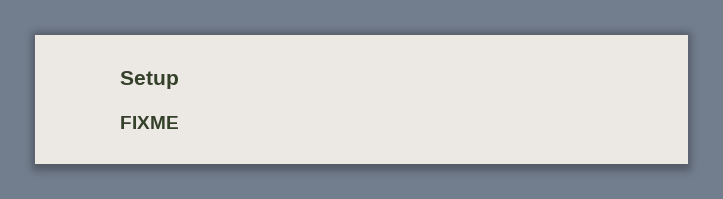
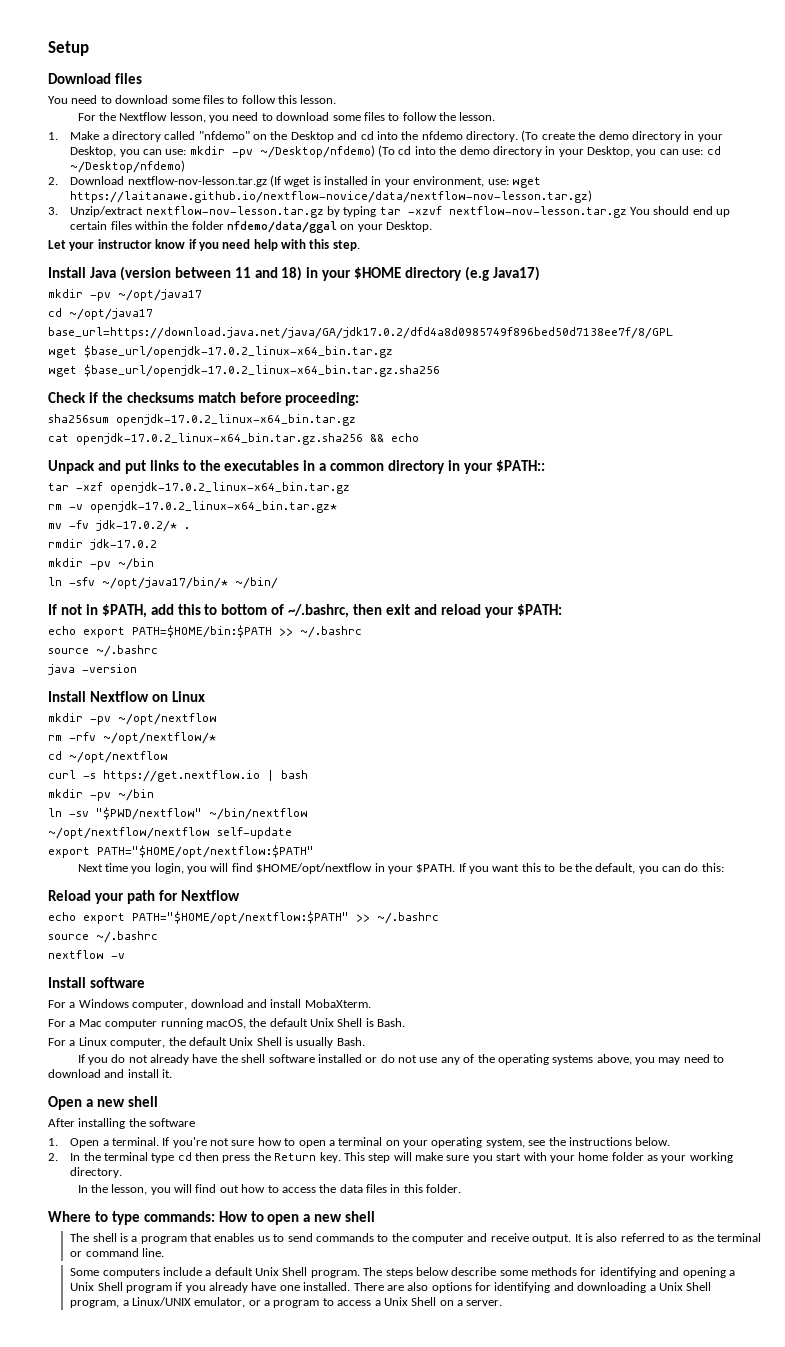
- FIXME
+ Download files
+ You need to download some files to follow this lesson.
+ For the Nextflow lesson, you need to download some files to follow the lesson.
+ 1. Make a directory called "nfdemo" on the Desktop and cd into the nfdemo directory. (To create the demo directory in your Desktop, you can use: mkdir -pv ~/Desktop/nfdemo) (To cd into the demo directory in your Desktop, you can use: cd ~/Desktop/nfdemo)
+ 2. Download nextflow-nov-lesson.tar.gz (If wget is installed in your environment, use: wget https://laitanawe.github.io/nextflow-novice/data/nextflow-nov-lesson.tar.gz)
+ 3. Unzip/extract nextflow-nov-lesson.tar.gz by typing tar -xzvf nextflow-nov-lesson.tar.gz You should end up certain files within the folder nfdemo/data/ggal on your Desktop.
+ Let your instructor know if you need help with this step.
+ Install Java (version between 11 and 18) in your $HOME directory (e.g Java17)
+ mkdir -pv ~/opt/java17
+ cd ~/opt/java17
+ base_url=https://download.java.net/java/GA/jdk17.0.2/dfd4a8d0985749f896bed50d7138ee7f/8/GPL
+ wget $base_url/openjdk-17.0.2_linux-x64_bin.tar.gz
+ wget $base_url/openjdk-17.0.2_linux-x64_bin.tar.gz.sha256
+ Check if the checksums match before proceeding:
+ sha256sum openjdk-17.0.2_linux-x64_bin.tar.gz
+ cat openjdk-17.0.2_linux-x64_bin.tar.gz.sha256 && echo
+ Unpack and put links to the executables in a common directory in your $PATH::
+ tar -xzf openjdk-17.0.2_linux-x64_bin.tar.gz
+ rm -v openjdk-17.0.2_linux-x64_bin.tar.gz*
+ mv -fv jdk-17.0.2/* .
+ rmdir jdk-17.0.2
+ mkdir -pv ~/bin
+ ln -sfv ~/opt/java17/bin/* ~/bin/
+ If not in $PATH, add this to bottom of ~/.bashrc, then exit and reload your $PATH:
+ echo export PATH=$HOME/bin:$PATH >> ~/.bashrc
+ source ~/.bashrc
+ java -version
+ Install Nextflow on Linux
+ mkdir -pv ~/opt/nextflow
+ rm -rfv ~/opt/nextflow/*
+ cd ~/opt/nextflow
+ curl -s https://get.nextflow.io | bash
+ mkdir -pv ~/bin
+ ln -sv "$PWD/nextflow" ~/bin/nextflow
+ ~/opt/nextflow/nextflow self-update
+ export PATH="$HOME/opt/nextflow:$PATH"
+ Next time you login, you will find $HOME/opt/nextflow in your $PATH. If you want this to be the default, you can do this:
+ Reload your path for Nextflow
+ echo export PATH="$HOME/opt/nextflow:$PATH" >> ~/.bashrc
+ source ~/.bashrc
+ nextflow -v
+ Install software
+ For a Windows computer, download and install MobaXterm.
+ For a Mac computer running macOS, the default Unix Shell is Bash.
+ For a Linux computer, the default Unix Shell is usually Bash.
+ If you do not already have the shell software installed or do not use any of the operating systems above, you may need to download and install it.
+ Open a new shell
+ After installing the software
+ 1. Open a terminal. If you're not sure how to open a terminal on your operating system, see the instructions below.
+ 2. In the terminal type cd then press the Return key. This step will make sure you start with your home folder as your working directory.
+ In the lesson, you will find out how to access the data files in this folder.
+ Where to type commands: How to open a new shell
+ The shell is a program that enables us to send commands to the computer and receive output. It is also referred to as the terminal or command line.
+ Some computers include a default Unix Shell program. The steps below describe some methods for identifying and opening a Unix Shell program if you already have one installed. There are also options for identifying and downloading a Unix Shell program, a Linux/UNIX emulator, or a program to access a Unix Shell on a server.

